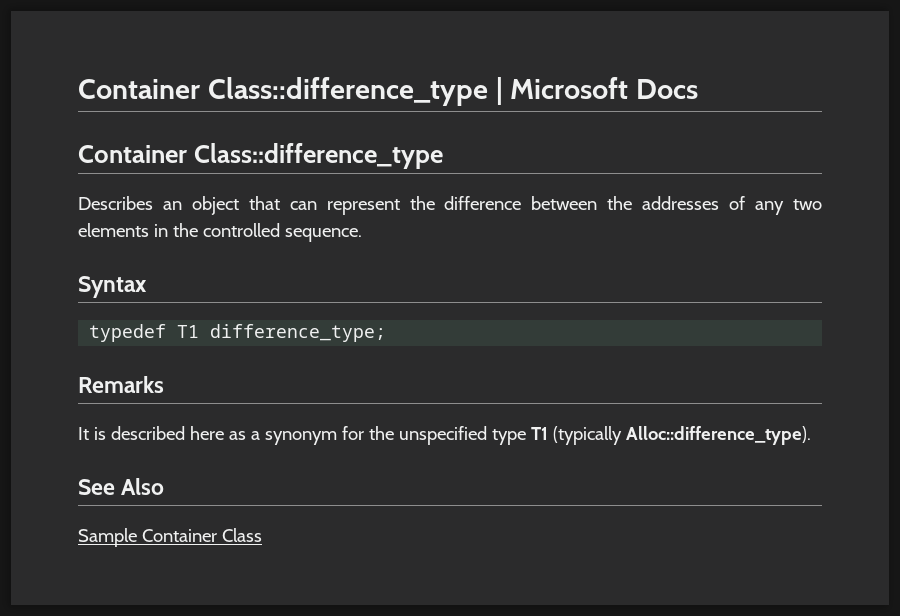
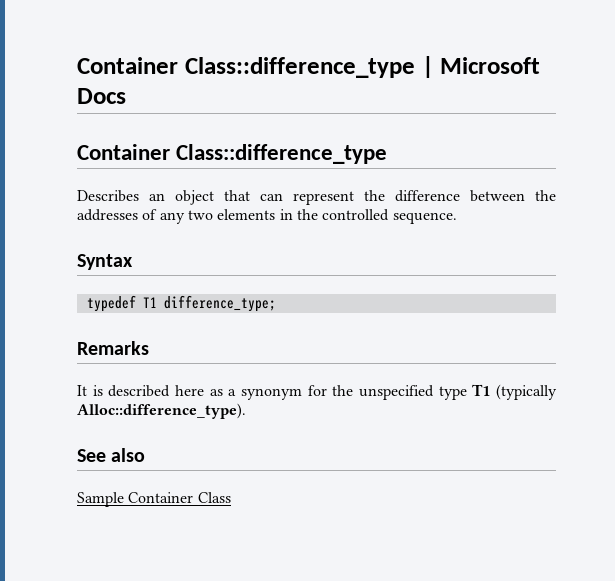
- See Also
+ See also

